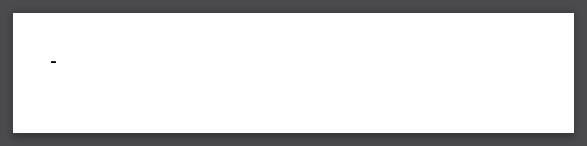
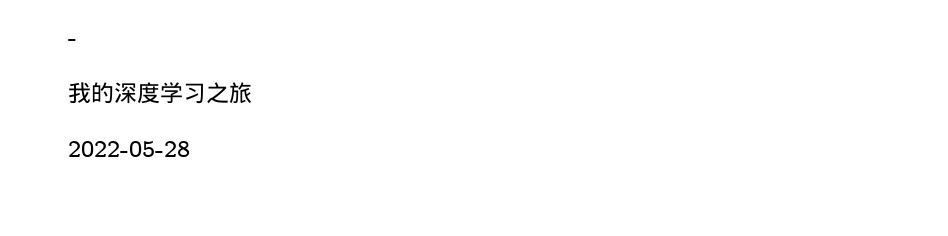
+ 我的深度学习之旅
+ 2022-05-28

